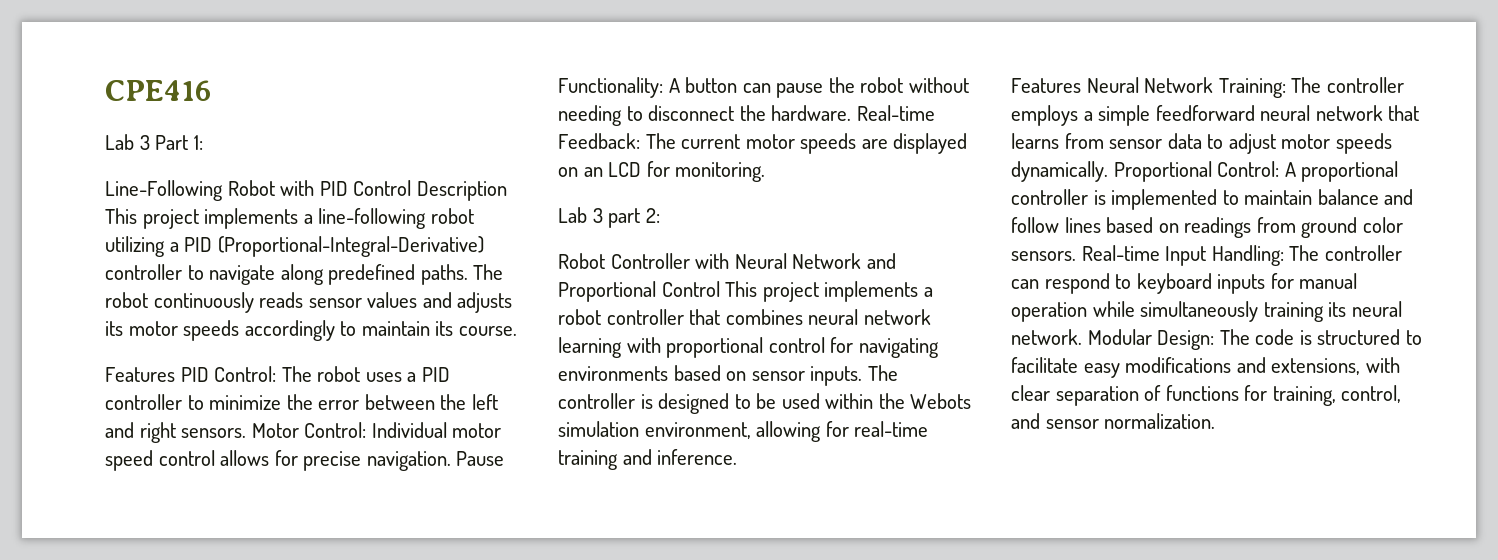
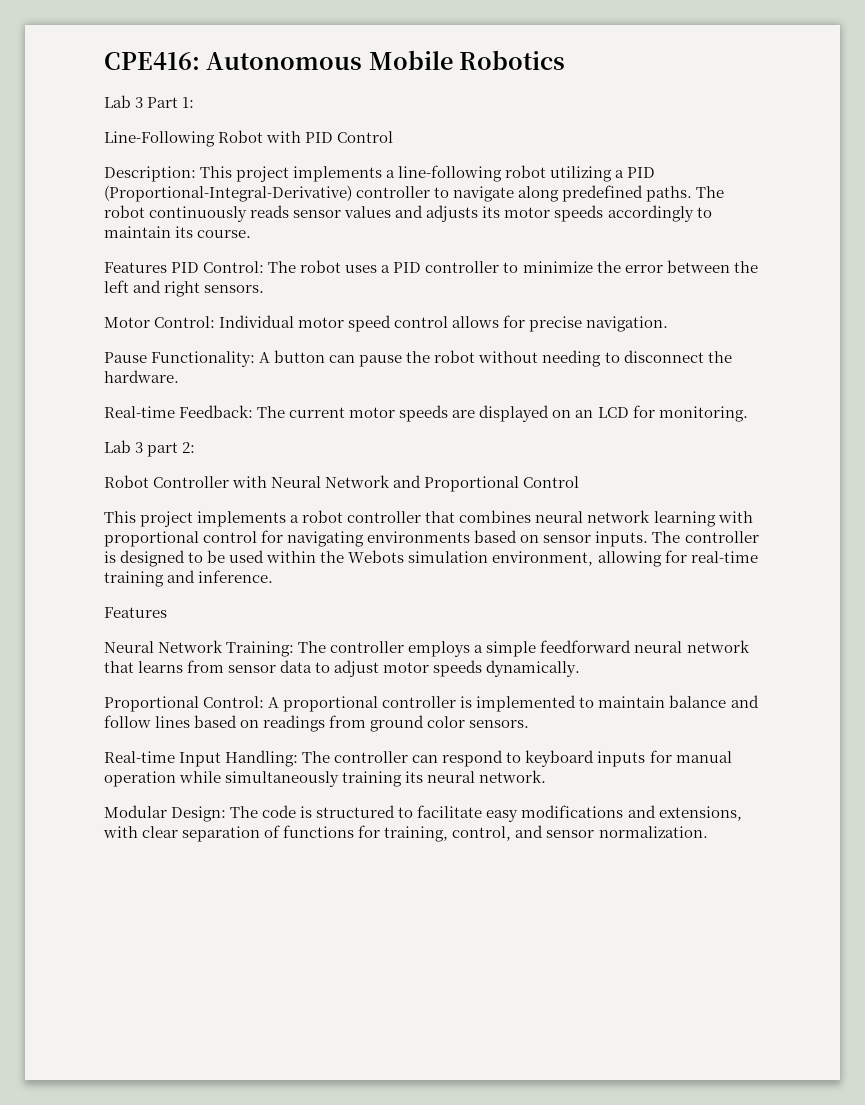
- CPE416
+ CPE416: Autonomous Mobile Robotics
- Line-Following Robot with PID Control Description This project implements a line-following robot utilizing a PID (Proportional-Integral-Derivative) controller to navigate along predefined paths.
+ Line-Following Robot with PID Control
+ Description: This project implements a line-following robot utilizing a PID (Proportional-Integral-Derivative) controller to navigate along predefined paths.
- Features PID Control: The robot uses a PID controller to minimize the error between the left and right sensors. Motor Control: Individual motor speed control allows for precise navigation. Pause Functionality: A button can pause the robot without needing to disconnect the hardware. Real-time Feedback: The current motor speeds are displayed on an LCD for monitoring.
+ Features PID Control: The robot uses a PID controller to minimize the error between the left and right sensors.
+ Motor Control: Individual motor speed control allows for precise navigation.
+ Pause Functionality: A button can pause the robot without needing to disconnect the hardware.
+ Real-time Feedback: The current motor speeds are displayed on an LCD for monitoring.
- Robot Controller with Neural Network and Proportional Control This project implements a robot controller that combines neural network learning with proportional control for navigating environments based on sensor inputs.
+ Robot Controller with Neural Network and Proportional Control
+ This project implements a robot controller that combines neural network learning with proportional control for navigating environments based on sensor inputs.
  The controller is designed to be used within the Webots simulation environment, allowing for real-time training and inference.
- Features Neural Network Training:
+ Features
+ Neural Network Training:
- The controller employs a simple feedforward neural network that learns from sensor data to adjust motor speeds dynamically. Proportional Control:
+ The controller employs a simple feedforward neural network that learns from sensor data to adjust motor speeds dynamically.
+ Proportional Control:
- A proportional controller is implemented to maintain balance and follow lines based on readings from ground color sensors. Real-time Input Handling:
+ A proportional controller is implemented to maintain balance and follow lines based on readings from ground color sensors.
+ Real-time Input Handling:
- The controller can respond to keyboard inputs for manual operation while simultaneously training its neural network. Modular Design:
+ The controller can respond to keyboard inputs for manual operation while simultaneously training its neural network.
+ Modular Design:

